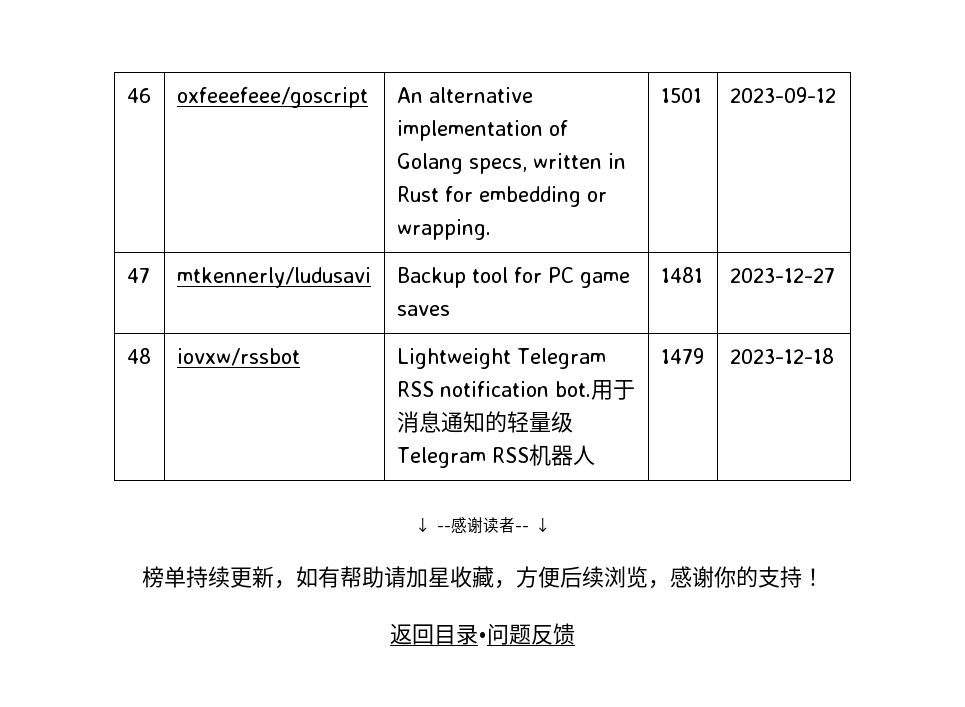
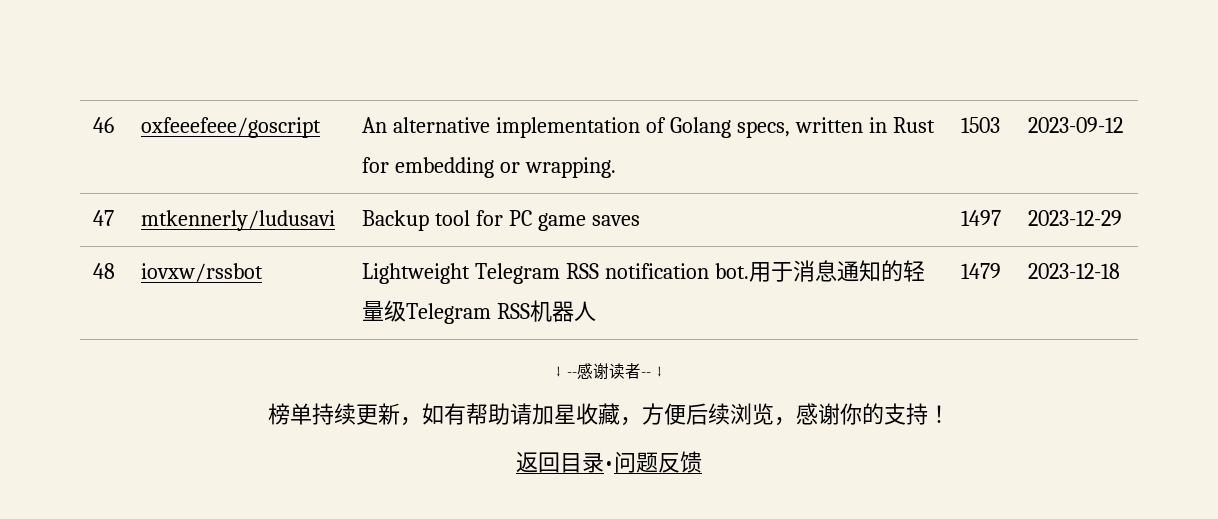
- 46 | oxfeeefeee/goscript | An alternative implementation of Golang specs, written in Rust for embedding or wrapping. | 1501 | 2023-09-12
+ 46 | oxfeeefeee/goscript | An alternative implementation of Golang specs, written in Rust for embedding or wrapping. | 1503 | 2023-09-12
- 47 | mtkennerly/ludusavi | Backup tool for PC game saves | 1481 | 2023-12-27
+ 47 | mtkennerly/ludusavi | Backup tool for PC game saves | 1497 | 2023-12-29

